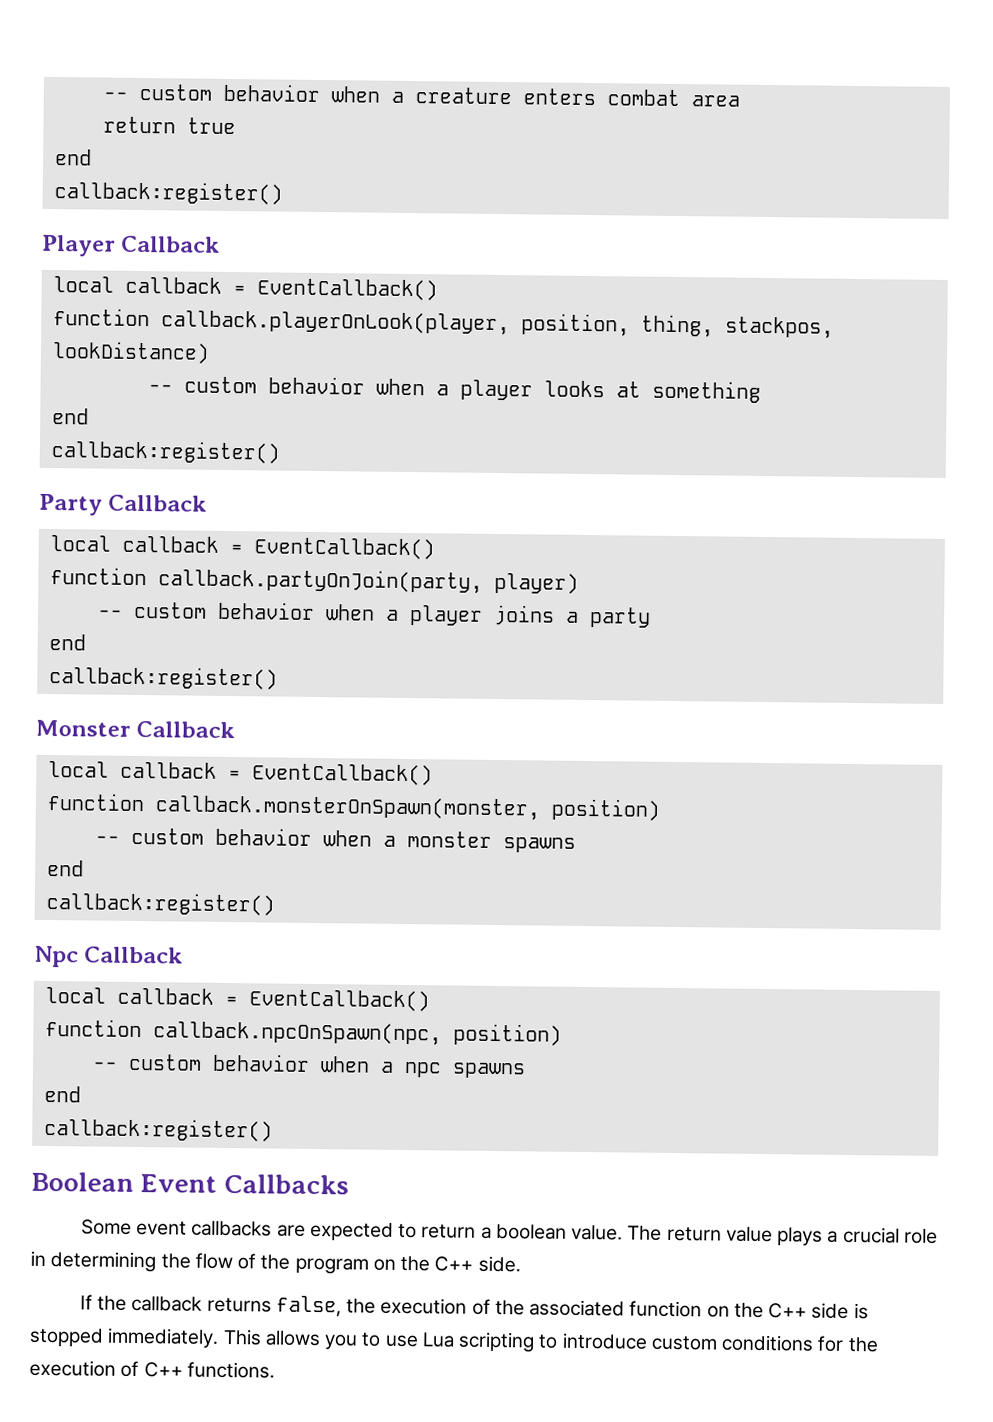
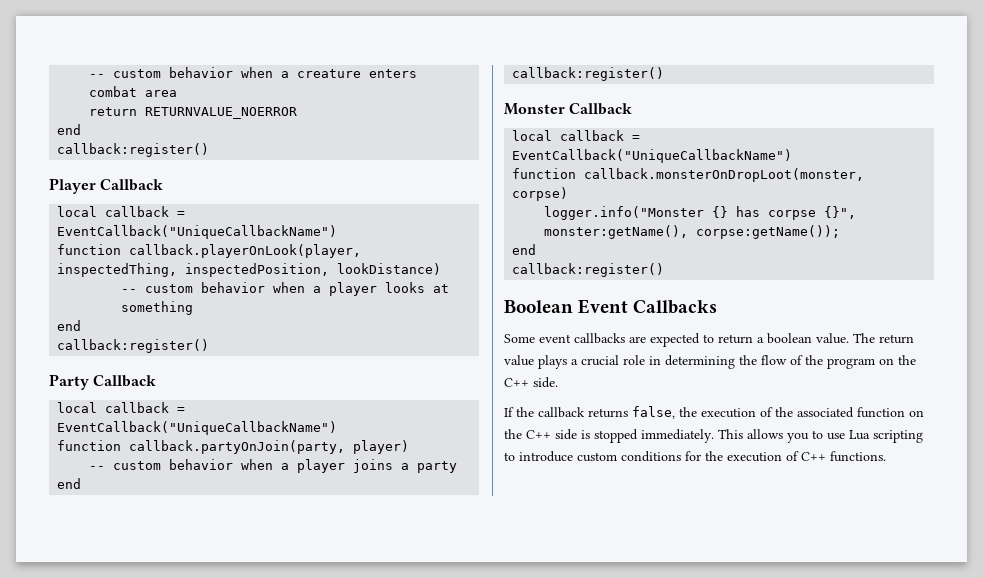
- return true
+ return RETURNVALUE_NOERROR
  Player Callback
- local callback = EventCallback()
+ local callback = EventCallback("UniqueCallbackName")
- function callback.playerOnLook(player, position, thing, stackpos, lookDistance)
+ function callback.playerOnLook(player, inspectedThing, inspectedPosition, lookDistance)
  Party Callback
- local callback = EventCallback()
+ local callback = EventCallback("UniqueCallbackName")
  Monster Callback
- local callback = EventCallback()
- function callback.monsterOnSpawn(monster, position)
- -- custom behavior when a monster spawns
- end
- callback:register()
- Npc Callback
- local callback = EventCallback()
- function callback.npcOnSpawn(npc, position)
- -- custom behavior when a npc spawns
+ local callback = EventCallback("UniqueCallbackName")
+ function callback.monsterOnDropLoot(monster, corpse)
+ logger.info("Monster {} has corpse {}", monster:getName(), corpse:getName());

